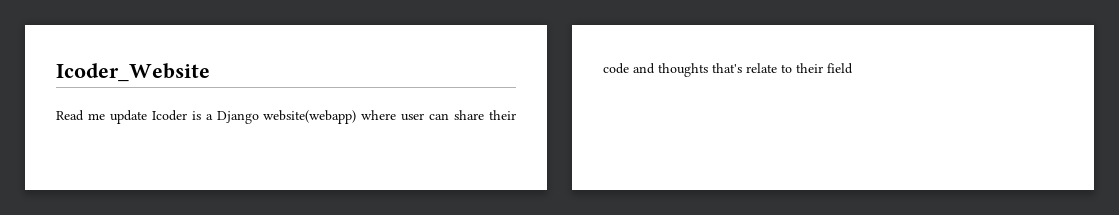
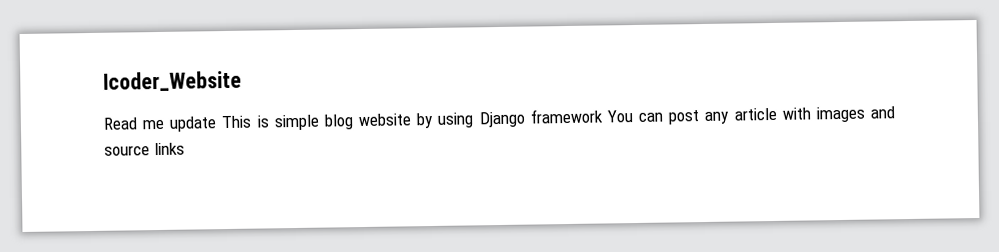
- Read me update Icoder is a Django website(webapp) where user can share their code and thoughts that's relate to their field
+ Read me update This is simple blog website by using Django framework You can post any article with images and source links

